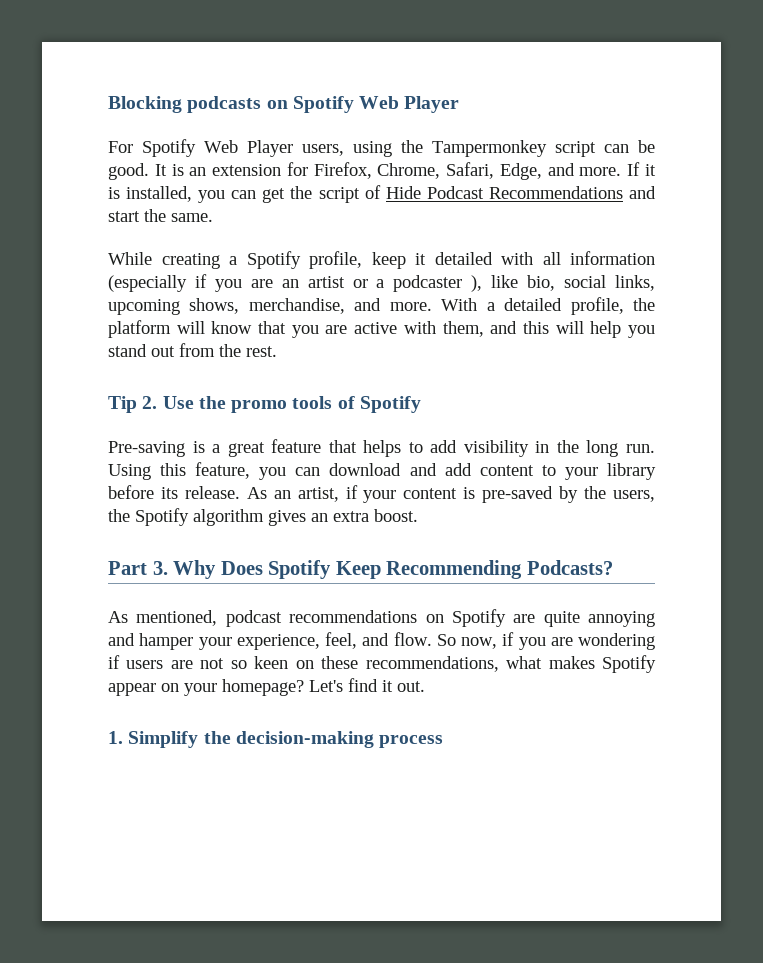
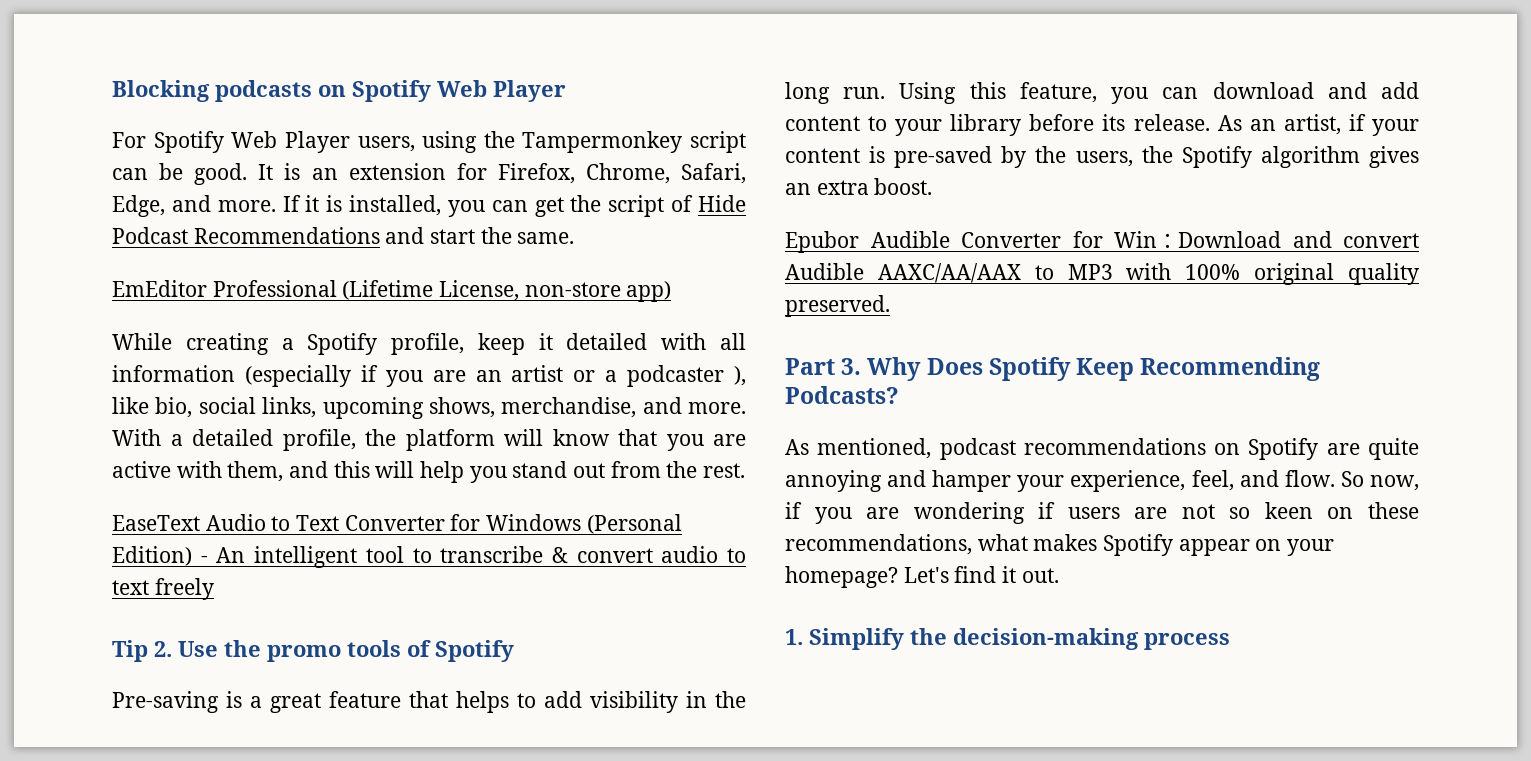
+ EmEditor Professional (Lifetime License, non-store app)
+ EaseText Audio to Text Converter for Windows (Personal Edition) - An intelligent tool to transcribe & convert audio to text freely
+ Epubor Audible Converter for Win：Download and convert Audible AAXC/AA/AAX to MP3 with 100% original quality preserved.

